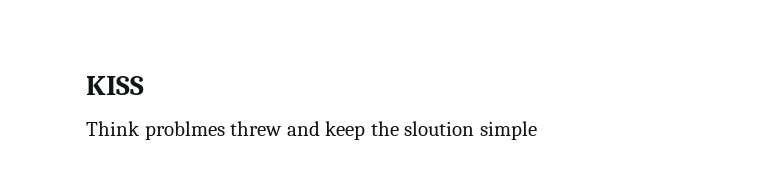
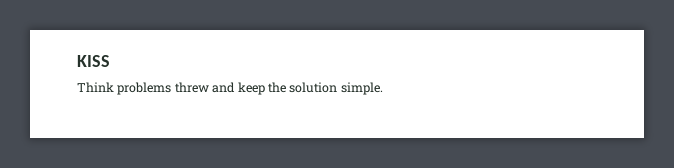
- Think problmes threw and keep the sloution simple
+ Think problems threw and keep the solution simple.

